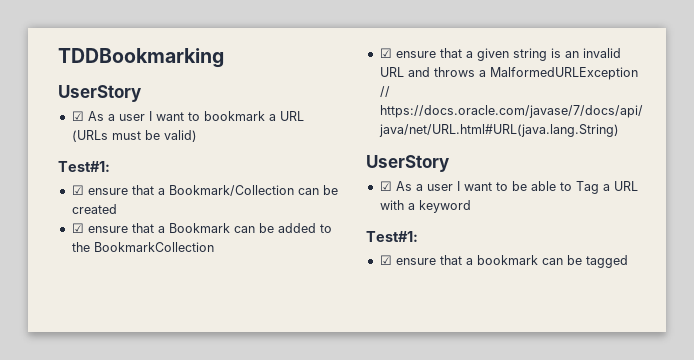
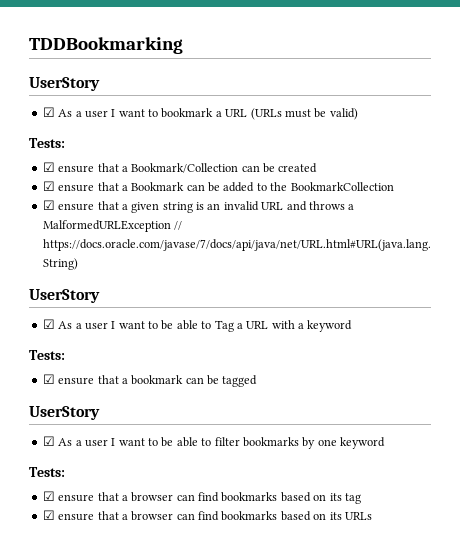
  ☑ As a user I want to bookmark a URL (URLs must be valid)
- Test#1:
+ Tests:
  ☑ As a user I want to be able to Tag a URL with a keyword
- Test#1:
+ Tests:
  ☑ ensure that a bookmark can be tagged
+ UserStory
+ ☑ As a user I want to be able to filter bookmarks by one keyword
+ Tests:
+ ☑ ensure that a browser can find bookmarks based on its tag
+ ☑ ensure that a browser can find bookmarks based on its URLs

